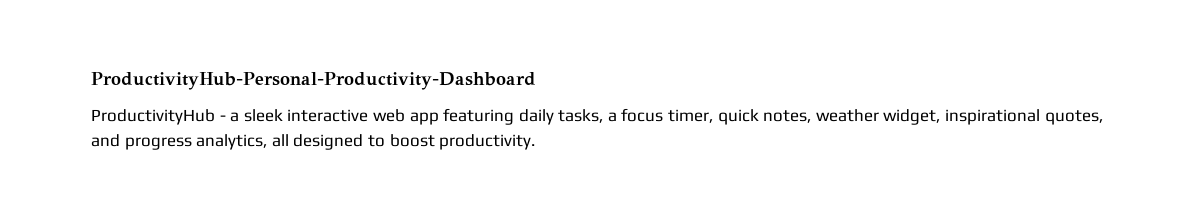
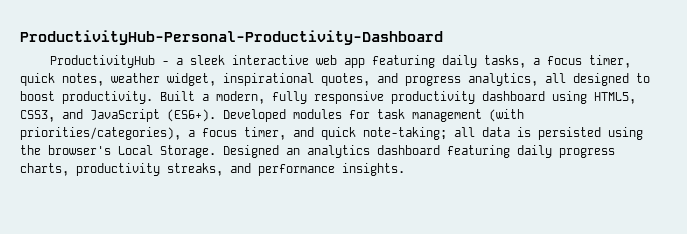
+ Built a modern, fully responsive productivity dashboard using HTML5, CSS3, and JavaScript (ES6+). Developed modules for task management (with priorities/categories), a focus timer, and quick note-taking; all data is persisted using the browser's Local Storage. Designed an analytics dashboard featuring daily progress charts, productivity streaks, and performance insights.

